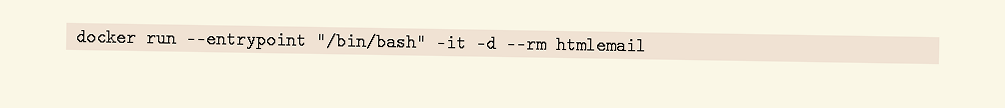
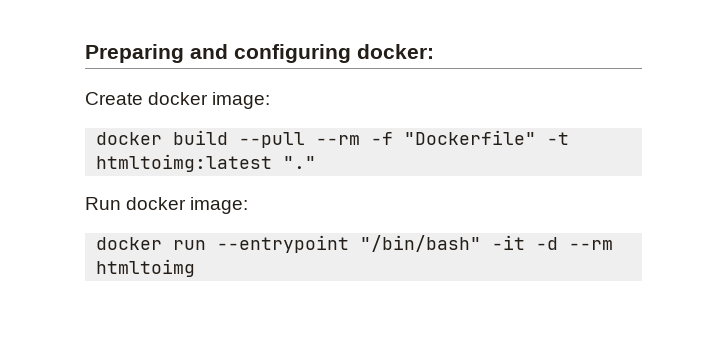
+ Preparing and configuring docker:
+ Create docker image:
+ docker build --pull --rm -f "Dockerfile" -t htmltoimg:latest "."
+ Run docker image:
- docker run --entrypoint "/bin/bash" -it -d --rm htmlemail
+ docker run --entrypoint "/bin/bash" -it -d --rm htmltoimg

